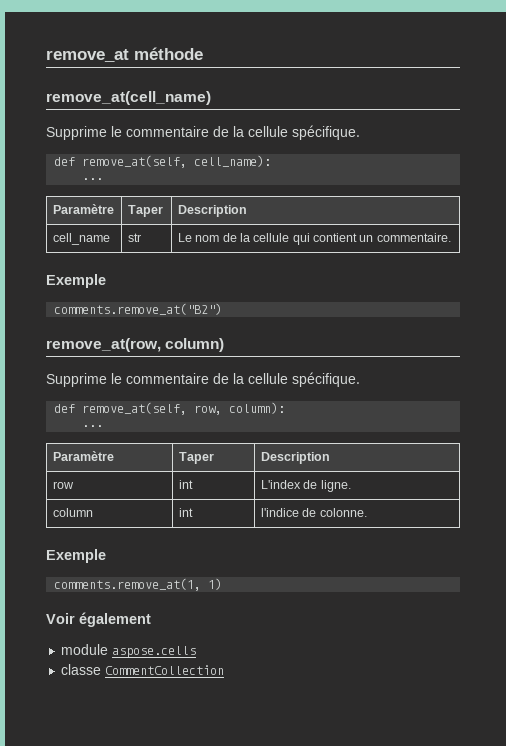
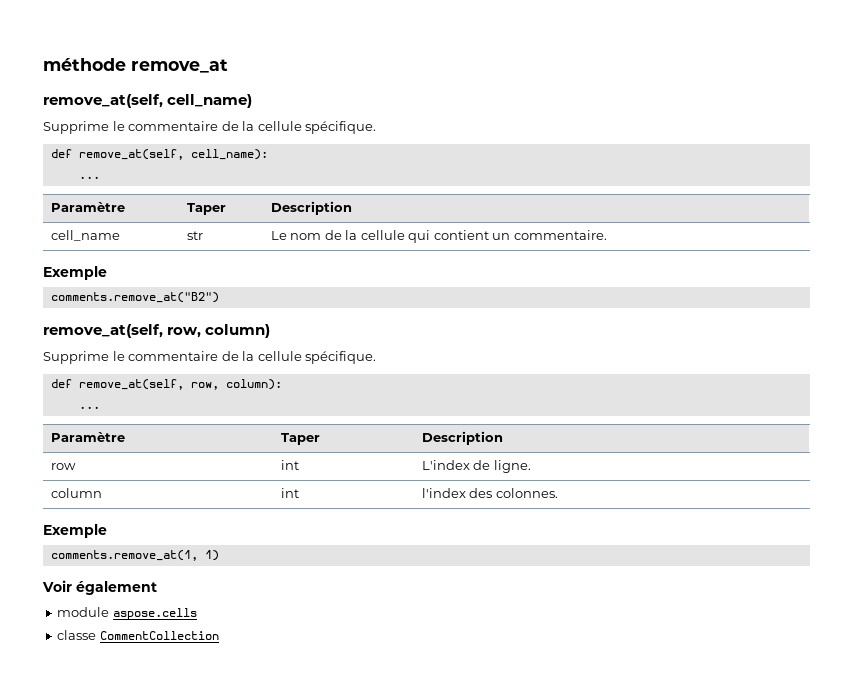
- remove_at méthode
- remove_at(cell_name)
+ méthode remove_at
+ remove_at(self, cell_name)
- remove_at(row, column)
+ remove_at(self, row, column)
- column | int | l'indice de colonne.
+ column | int | l'index des colonnes.

